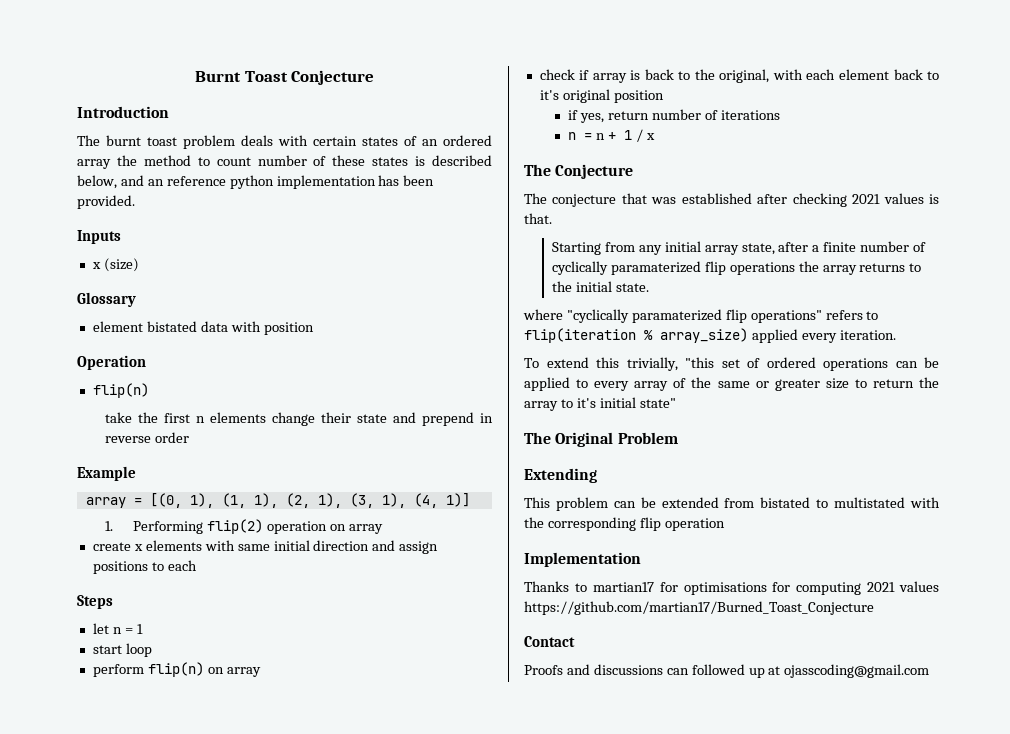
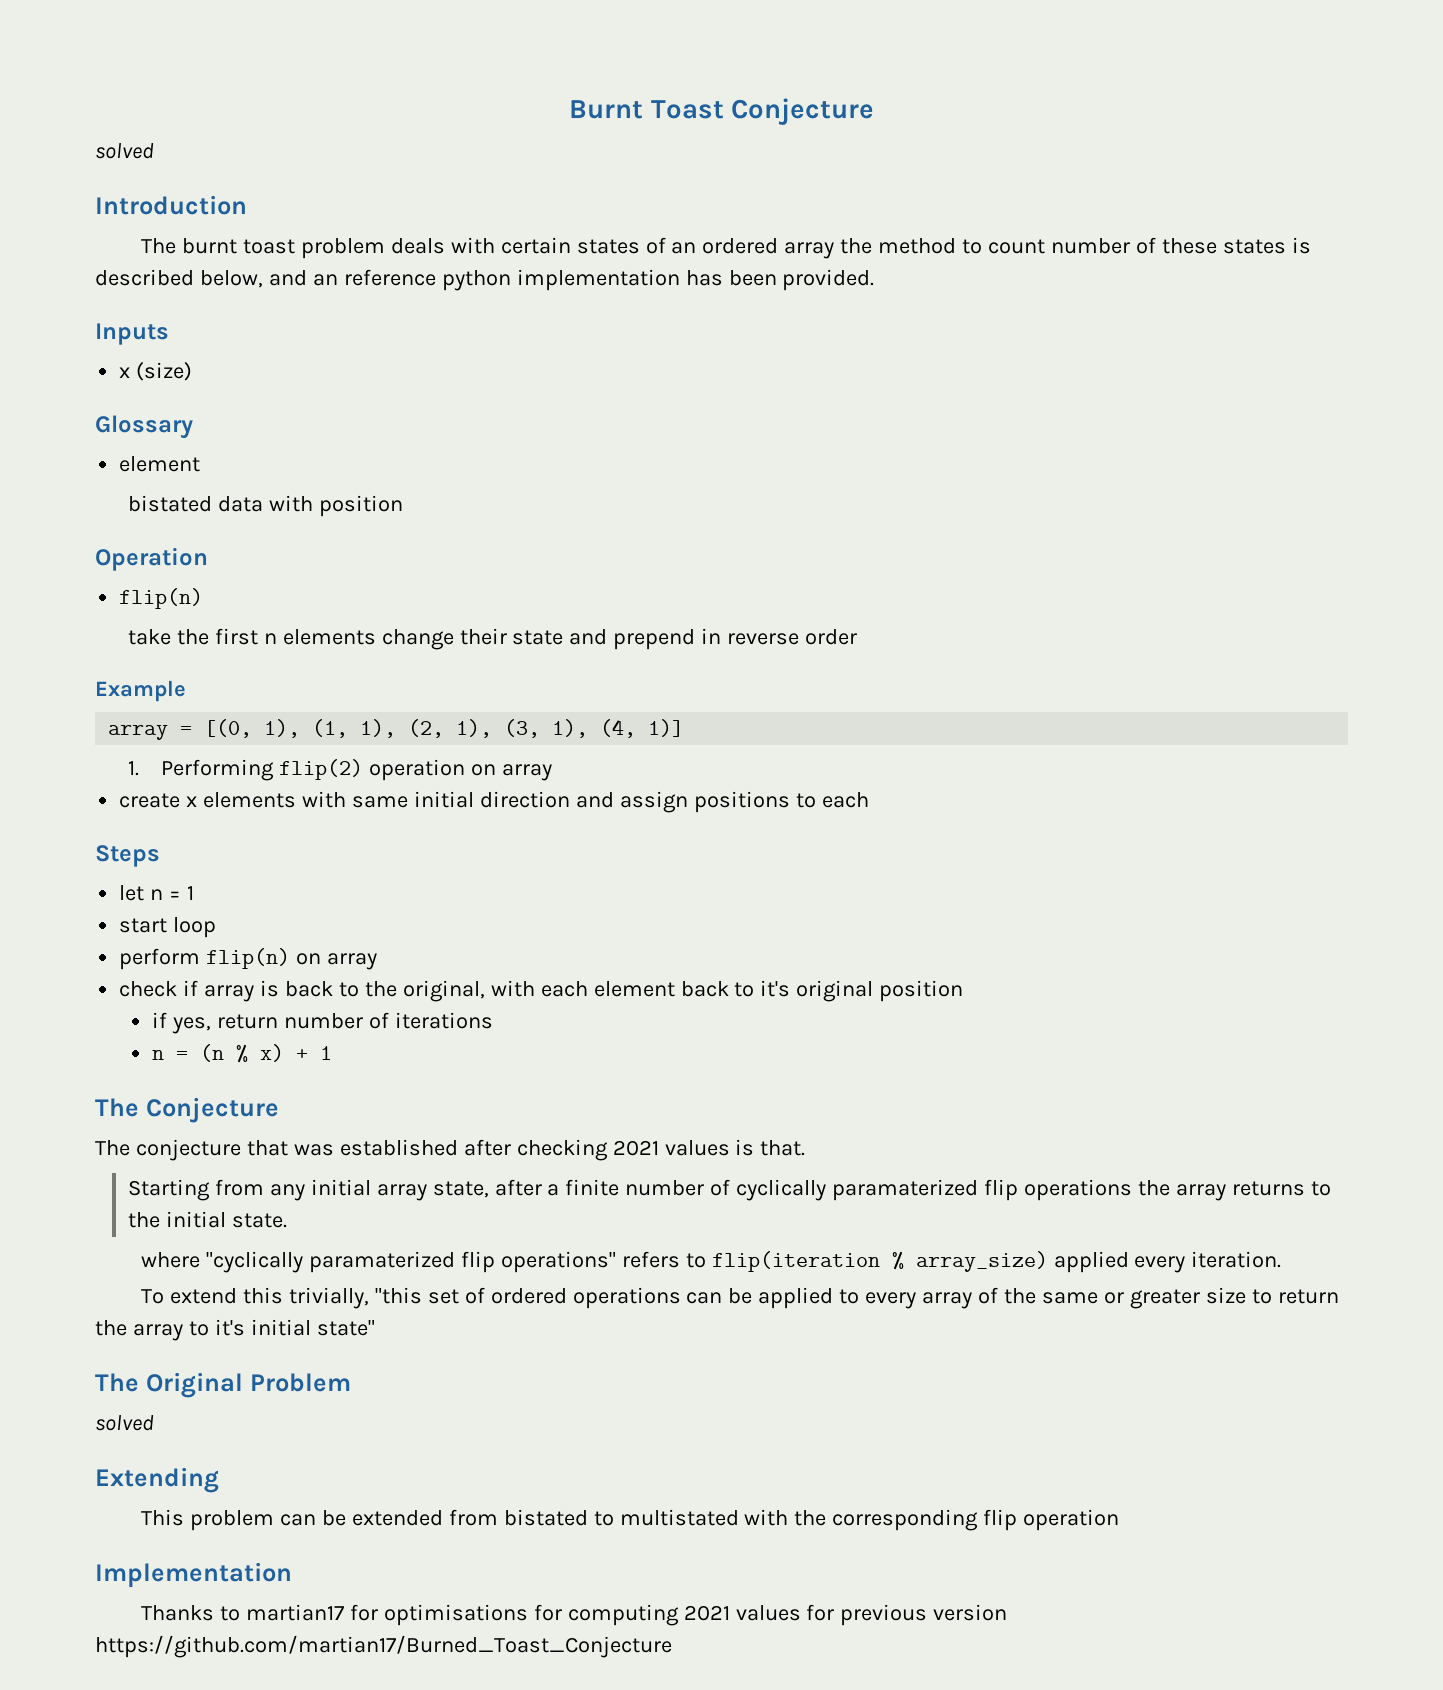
  Burnt Toast Conjecture
+ solved
  Glossary
- element bistated data with position
+ element
+ bistated data with position
- n = n + 1 / x
+ n = (n % x) + 1
  The Original Problem
+ solved
- Thanks to martian17 for optimisations for computing 2021 values https://github.com/martian17/Burned_Toast_Conjecture
- Contact
- Proofs and discussions can followed up at ojasscoding@gmail.com
+ Thanks to martian17 for optimisations for computing 2021 values for previous version https://github.com/martian17/Burned_Toast_Conjecture

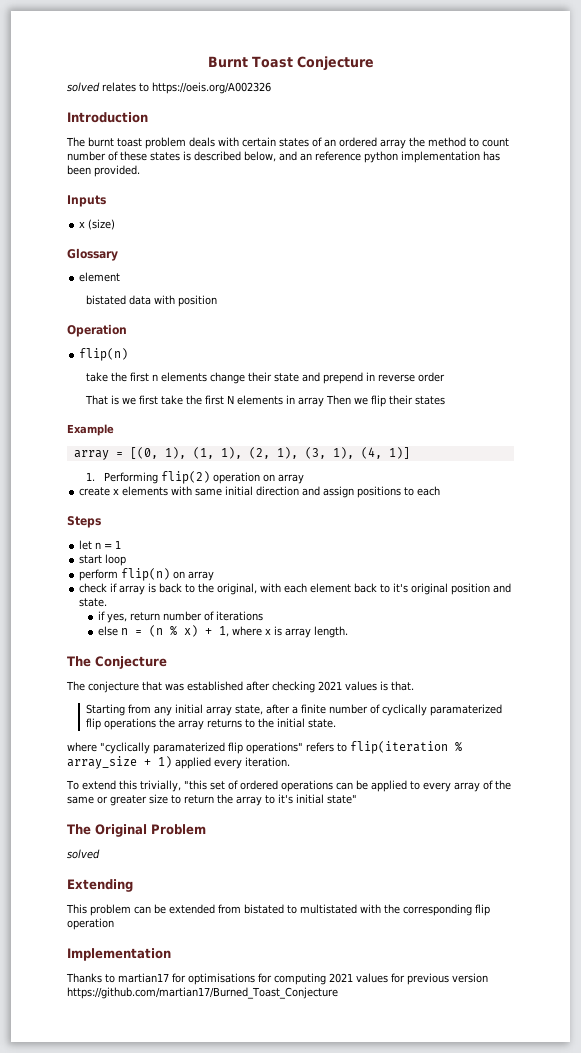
  Burnt Toast Conjecture
- solved
+ solved relates to https://oeis.org/A002326
+ That is we first take the first N elements in array Then we flip their states
- check if array is back to the original, with each element back to it's original position
+ check if array is back to the original, with each element back to it's original position and state.
- n = (n % x) + 1
+ else n = (n % x) + 1, where x is array length.
- where "cyclically paramaterized flip operations" refers to flip(iteration % array_size) applied every iteration.
+ where "cyclically paramaterized flip operations" refers to flip(iteration % array_size + 1) applied every iteration.

